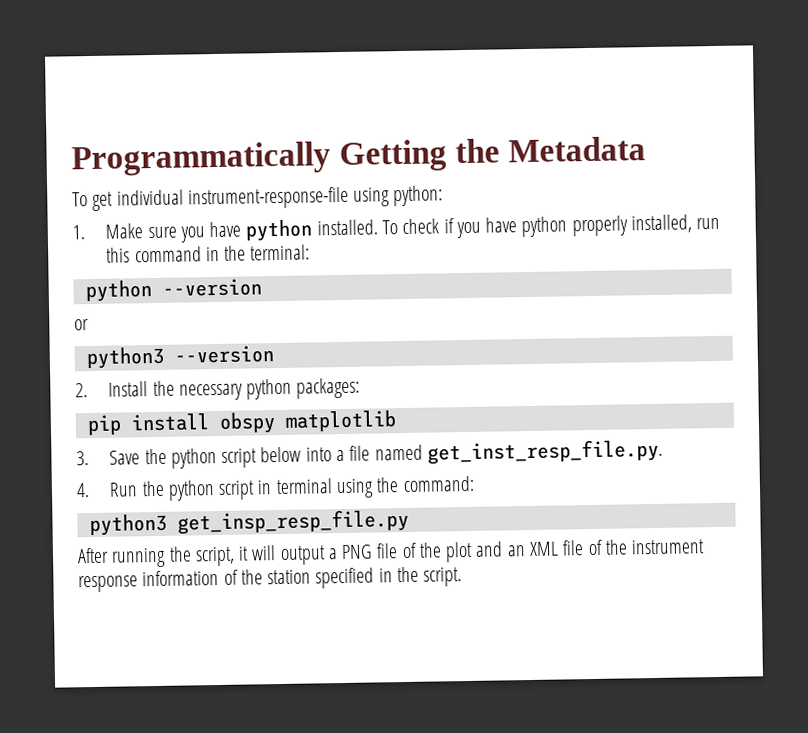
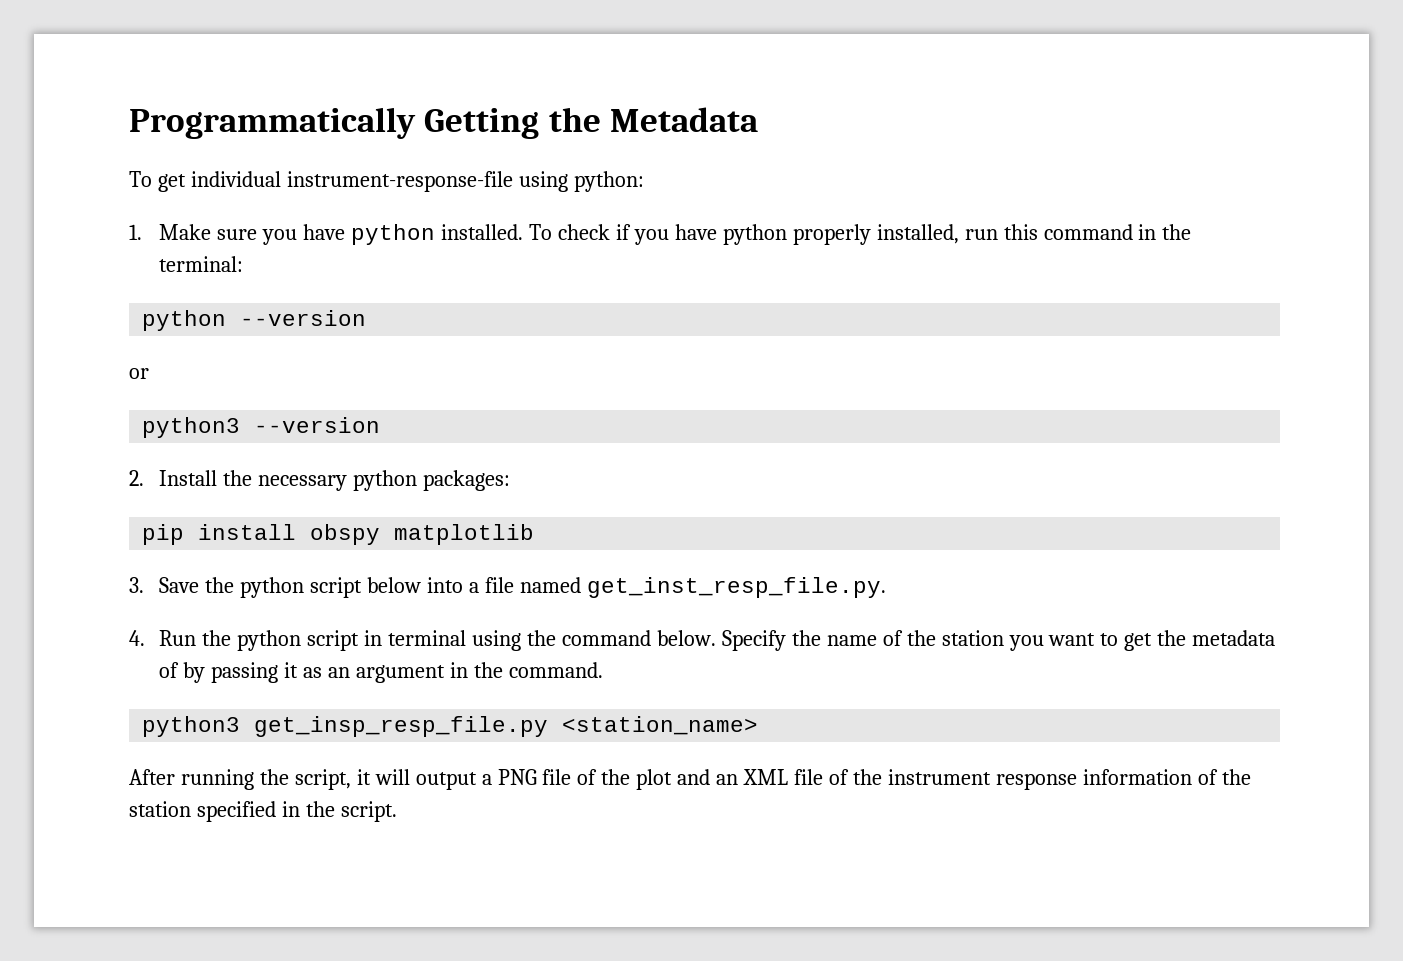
- 4. Run the python script in terminal using the command:
+ 4. Run the python script in terminal using the command below. Specify the name of the station you want to get the metadata of by passing it as an argument in the command.
- python3 get_insp_resp_file.py
+ python3 get_insp_resp_file.py <station_name>

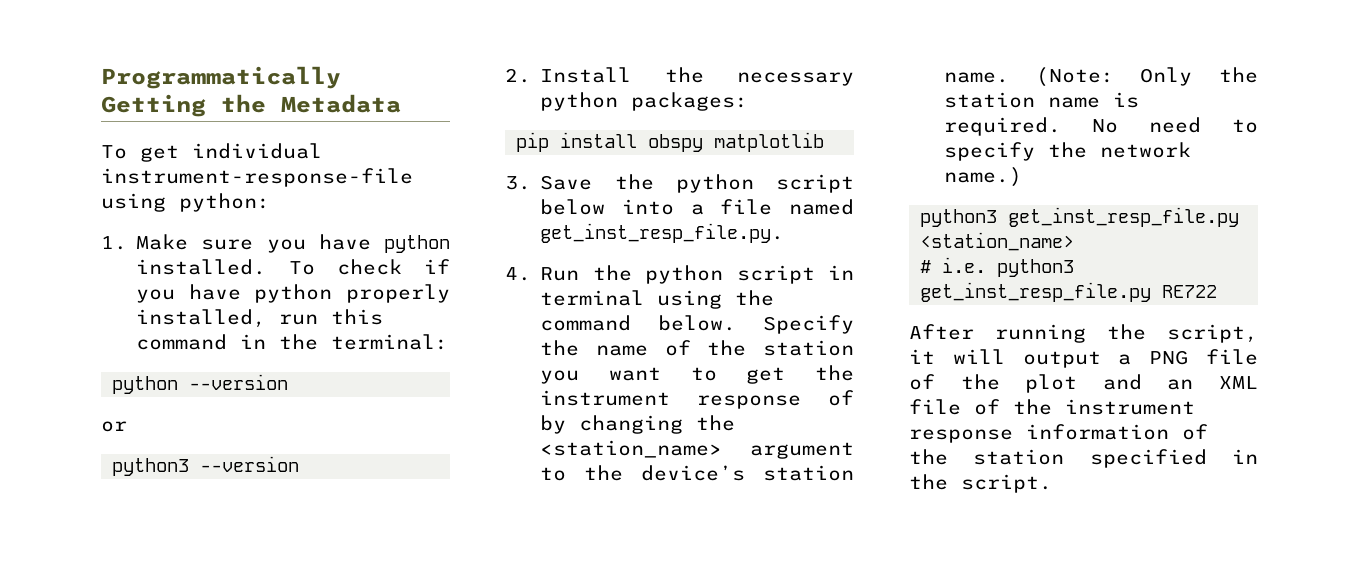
- Specify the name of the station you want to get the metadata of by passing it as an argument in the command.
- python3 get_insp_resp_file.py <station_name>
+ Specify the name of the station you want to get the instrument response of by changing the <station_name> argument to the device’s station name. (Note: Only the station name is required. No need to specify the network name.)
+ python3 get_inst_resp_file.py <station_name>
+ # i.e. python3 get_inst_resp_file.py RE722

